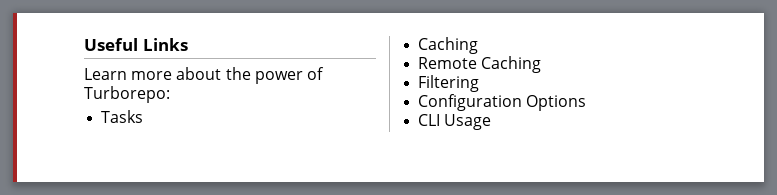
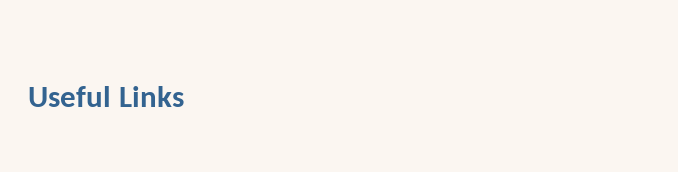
- Learn more about the power of Turborepo:
- Tasks
- Caching
- Remote Caching
- Filtering
- Configuration Options
- CLI Usage

